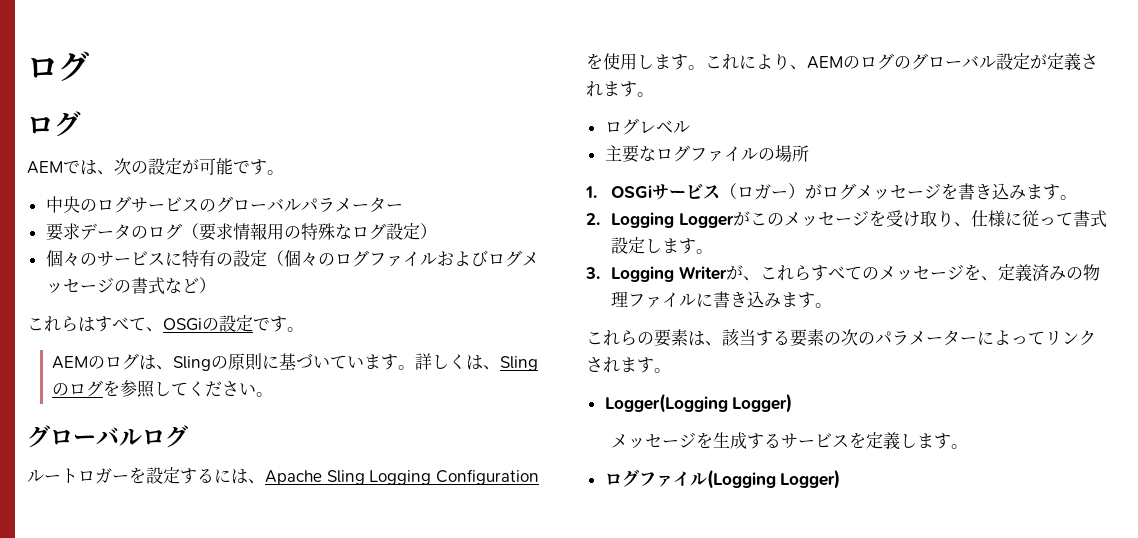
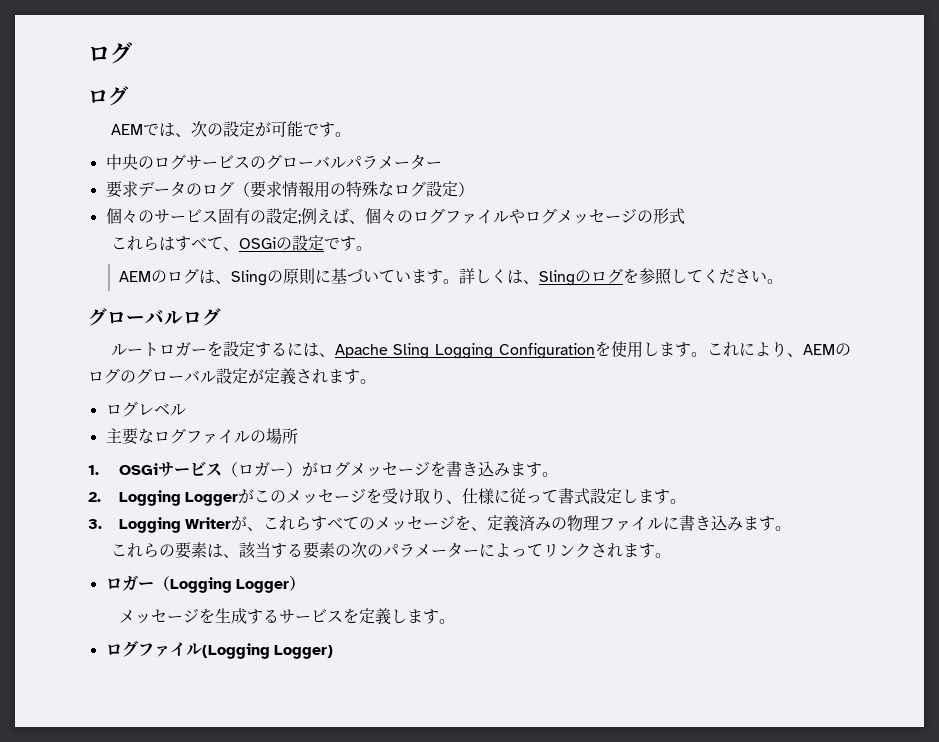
- 個々のサービスに特有の設定（個々のログファイルおよびログメッセージの書式など）
+ 個々のサービス固有の設定;例えば、個々のログファイルやログメッセージの形式
- Logger(Logging Logger)
+ ロガー（Logging Logger）

